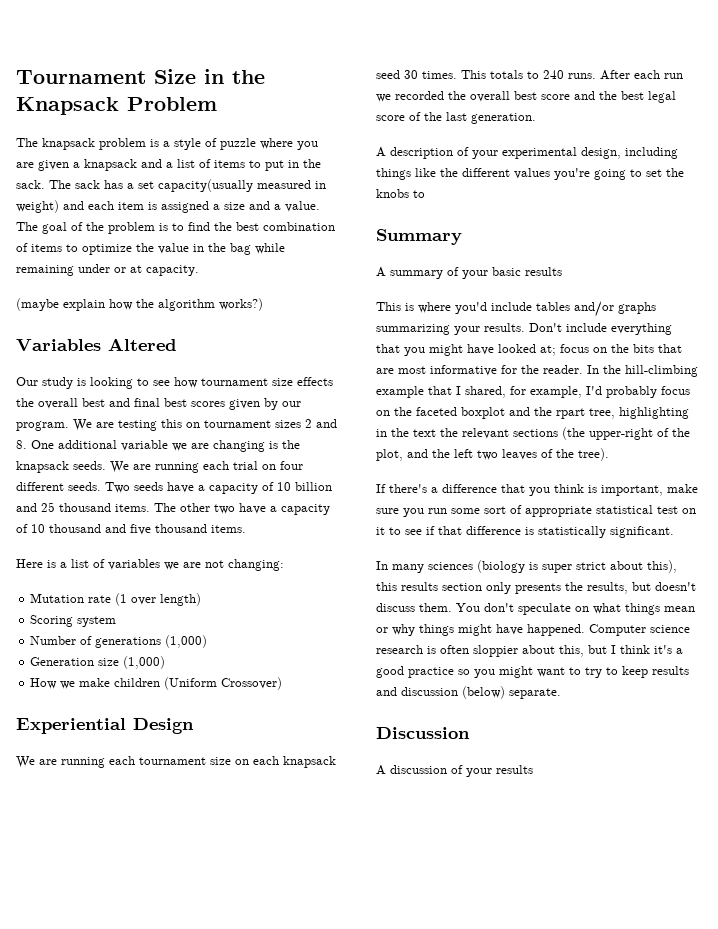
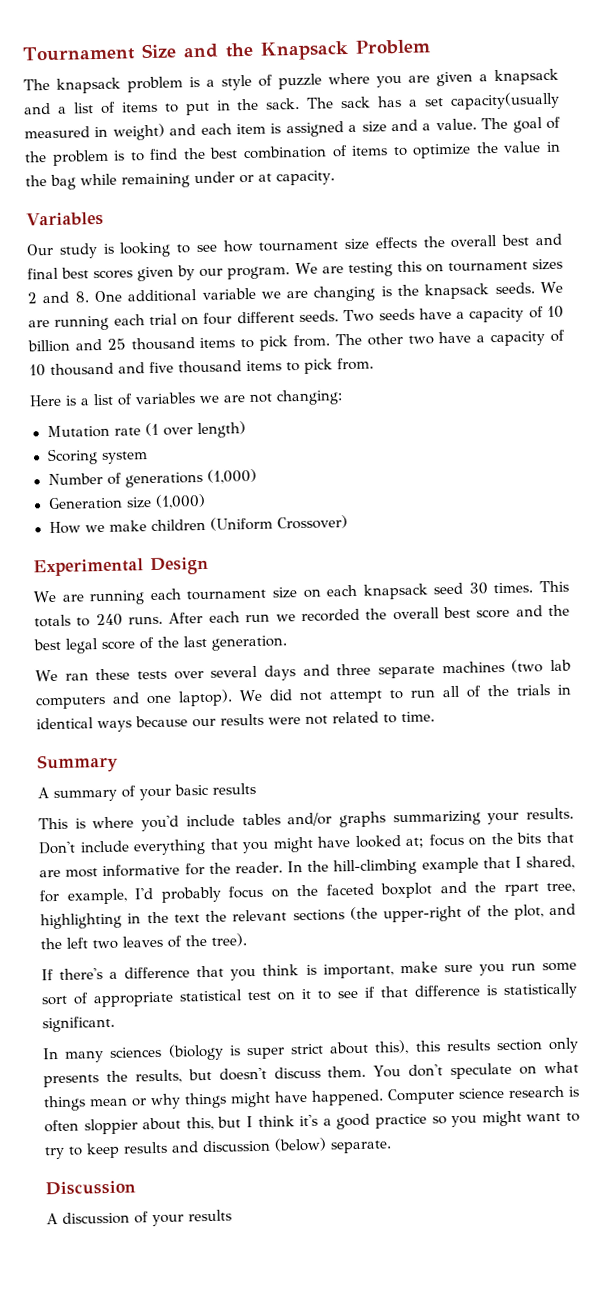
- Tournament Size in the Knapsack Problem
+ Tournament Size and the Knapsack Problem
- (maybe explain how the algorithm works?)
- Variables Altered
+ Variables
- Two seeds have a capacity of 10 billion and 25 thousand items.
+ Two seeds have a capacity of 10 billion and 25 thousand items to pick from.
- The other two have a capacity of 10 thousand and five thousand items.
+ The other two have a capacity of 10 thousand and five thousand items to pick from.
- Experiential Design
+ Experimental Design
- A description of your experimental design, including things like the different values you're going to set the knobs to
+ We ran these tests over several days and three separate machines (two lab computers and one laptop). We did not attempt to run all of the trials in identical ways because our results were not related to time.

